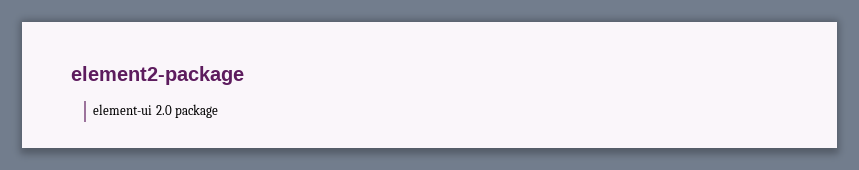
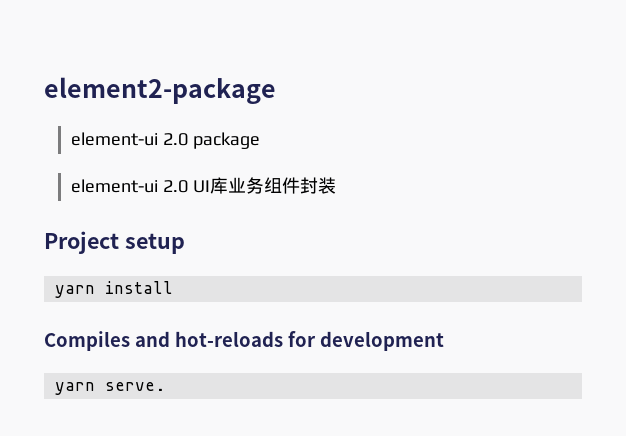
+ element-ui 2.0 UI库业务组件封装
+ Project setup
+ yarn install
+ Compiles and hot-reloads for development
+ yarn serve.

